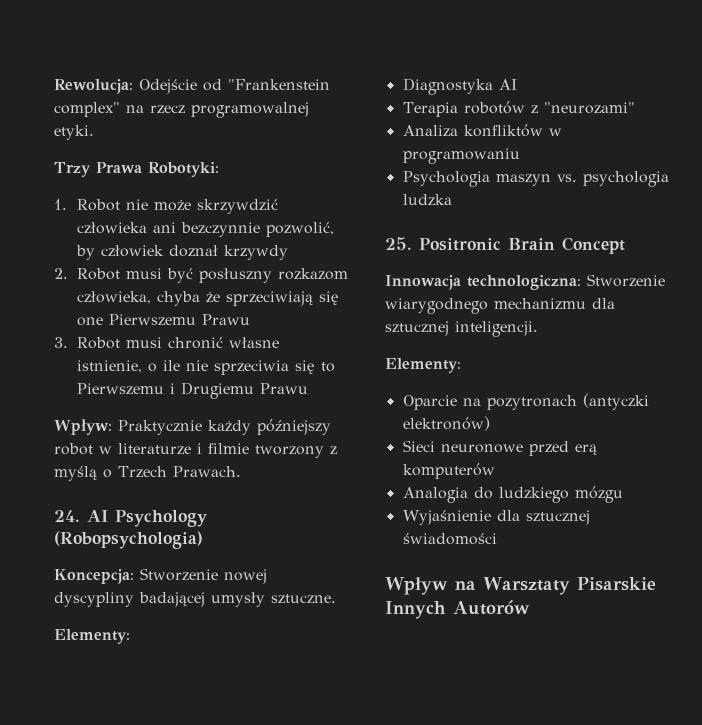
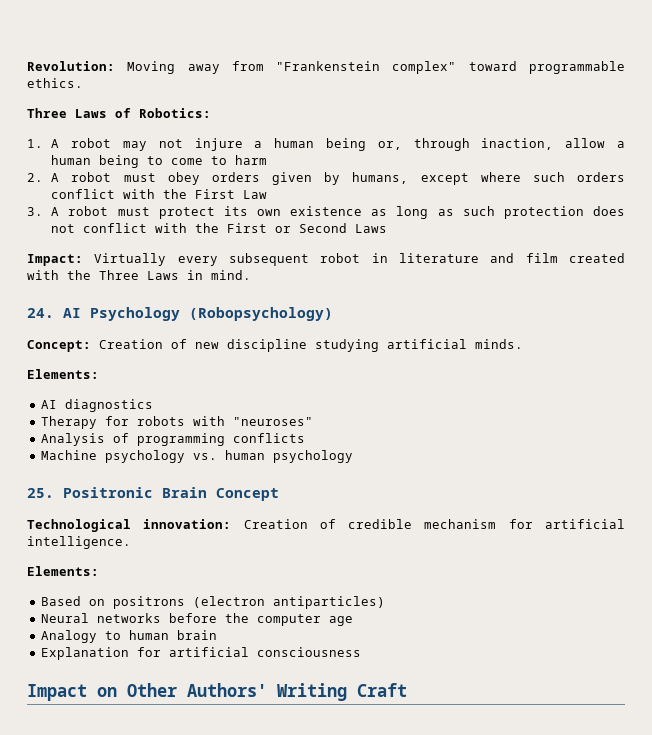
- Rewolucja: Odejście od "Frankenstein complex" na rzecz programowalnej etyki.
- Trzy Prawa Robotyki:
- 1. Robot nie może skrzywdzić człowieka ani bezczynnie pozwolić, by człowiek doznał krzywdy
- 2. Robot musi być posłuszny rozkazom człowieka, chyba że sprzeciwiają się one Pierwszemu Prawu
- 3. Robot musi chronić własne istnienie, o ile nie sprzeciwia się to Pierwszemu i Drugiemu Prawu
- Wpływ: Praktycznie każdy późniejszy robot w literaturze i filmie tworzony z myślą o Trzech Prawach.
- 24. AI Psychology (Robopsychologia)
- Koncepcja: Stworzenie nowej dyscypliny badającej umysły sztuczne.
- Elementy:
- Diagnostyka AI
- Terapia robotów z "neurozami"
- Analiza konfliktów w programowaniu
- Psychologia maszyn vs. psychologia ludzka
+ Revolution: Moving away from "Frankenstein complex" toward programmable ethics.
+ Three Laws of Robotics:
+ 1. A robot may not injure a human being or, through inaction, allow a human being to come to harm
+ 2. A robot must obey orders given by humans, except where such orders conflict with the First Law
+ 3. A robot must protect its own existence as long as such protection does not conflict with the First or Second Laws
+ Impact: Virtually every subsequent robot in literature and film created with the Three Laws in mind.
+ 24. AI Psychology (Robopsychology)
+ Concept: Creation of new discipline studying artificial minds.
+ Elements:
+ AI diagnostics
+ Therapy for robots with "neuroses"
+ Analysis of programming conflicts
+ Machine psychology vs. human psychology
  25. Positronic Brain Concept
- Innowacja technologiczna: Stworzenie wiarygodnego mechanizmu dla sztucznej inteligencji.
- Elementy:
- Oparcie na pozytronach (antyczki elektronów)
- Sieci neuronowe przed erą komputerów
- Analogia do ludzkiego mózgu
- Wyjaśnienie dla sztucznej świadomości
- Wpływ na Warsztaty Pisarskie Innych Autorów
+ Technological innovation: Creation of credible mechanism for artificial intelligence.
+ Elements:
+ Based on positrons (electron antiparticles)
+ Neural networks before the computer age
+ Analogy to human brain
+ Explanation for artificial consciousness
+ Impact on Other Authors' Writing Craft

